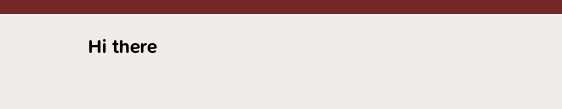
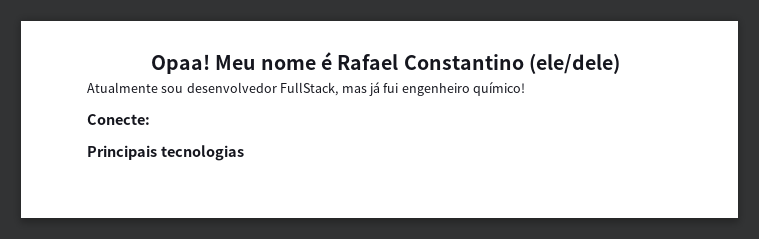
- Hi there
+ Opaa! Meu nome é Rafael Constantino (ele/dele)
+ Atualmente sou desenvolvedor FullStack, mas já fui engenheiro químico!
+ Conecte:
+ Principais tecnologias

